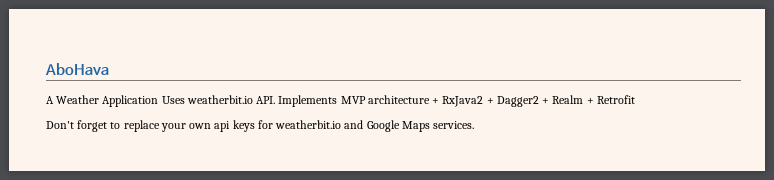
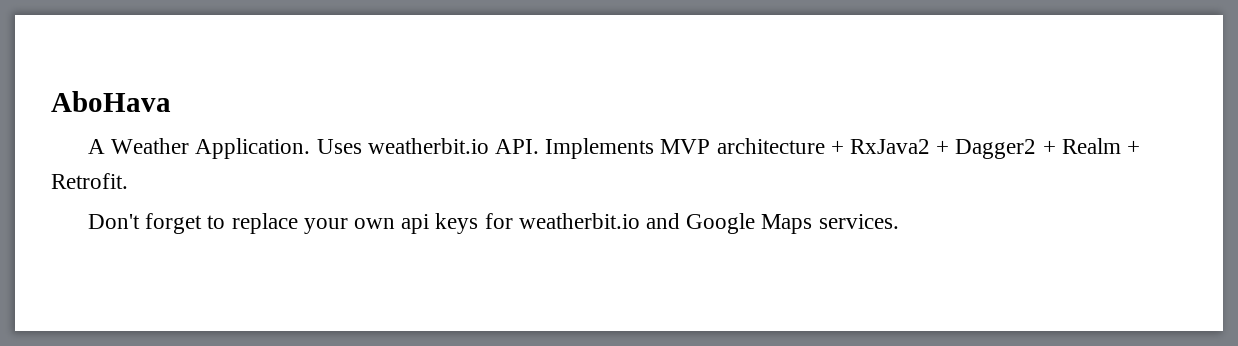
- A Weather Application Uses weatherbit.io API. Implements MVP architecture + RxJava2 + Dagger2 + Realm + Retrofit
+ A Weather Application. Uses weatherbit.io API. Implements MVP architecture + RxJava2 + Dagger2 + Realm + Retrofit.

